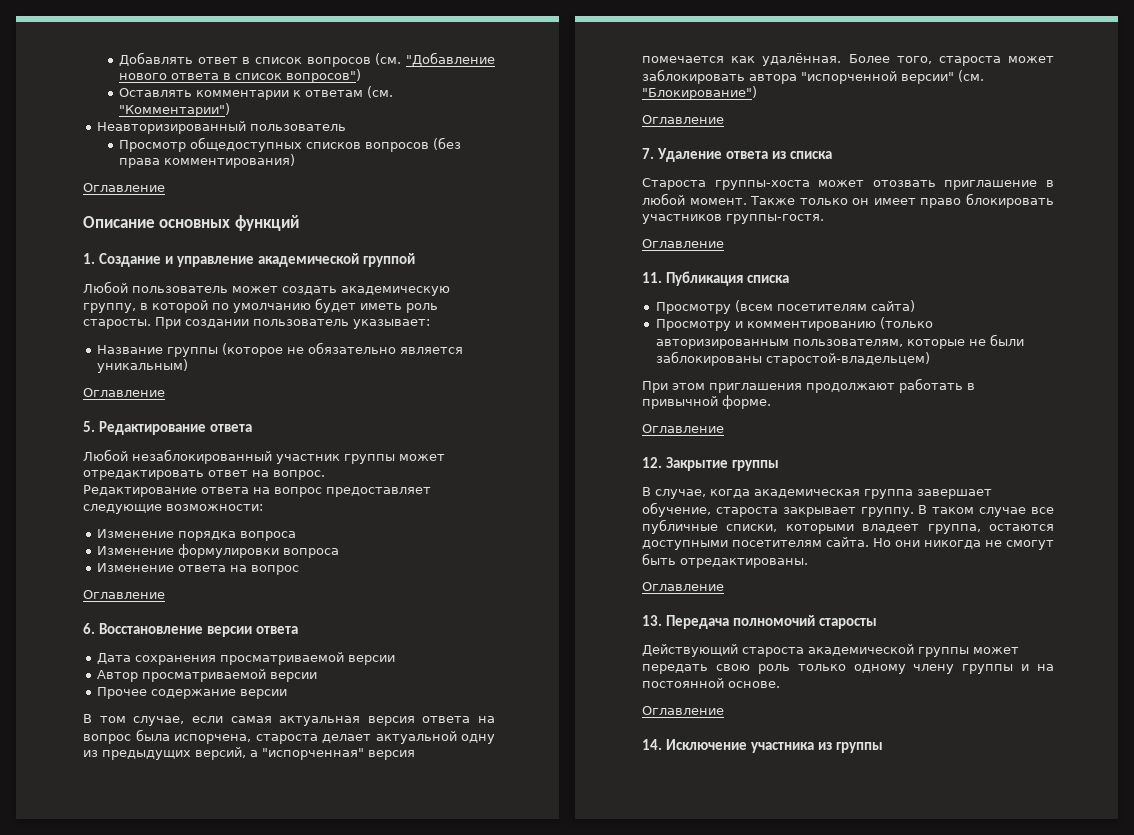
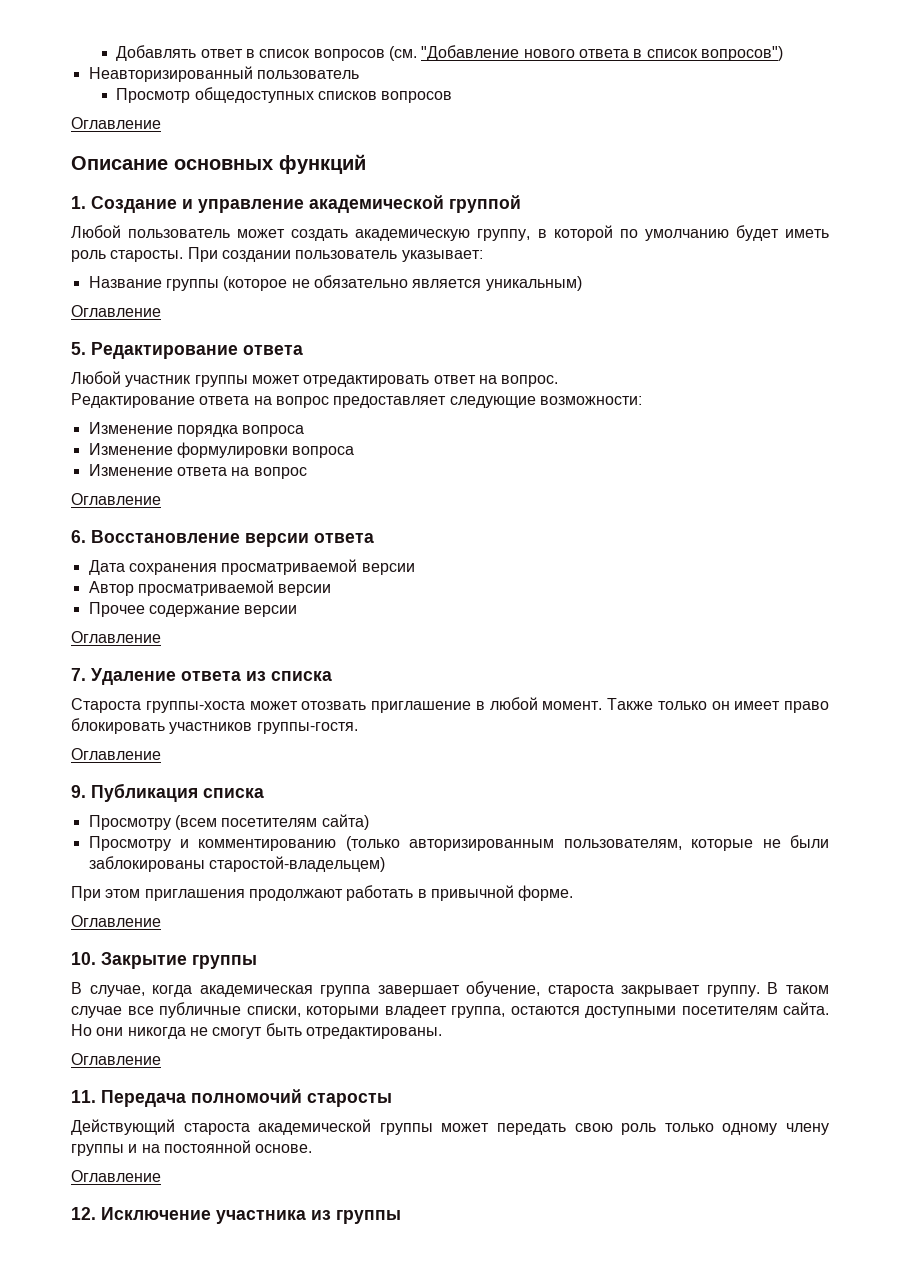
- Оставлять комментарии к ответам (см. "Комментарии")
- Просмотр общедоступных списков вопросов (без права комментирования)
+ Просмотр общедоступных списков вопросов
- Любой незаблокированный участник группы может отредактировать ответ на вопрос.
+ Любой участник группы может отредактировать ответ на вопрос.
- В том случае, если самая актуальная версия ответа на вопрос была испорчена, староста делает актуальной одну из предыдущих версий, а "испорченная" версия помечается как удалённая. Более того, староста может заблокировать автора "испорченной версии" (см. "Блокирование")
- 11. Публикация списка
+ 9. Публикация списка
- 12. Закрытие группы
+ 10. Закрытие группы
- 13. Передача полномочий старосты
+ 11. Передача полномочий старосты
- 14. Исключение участника из группы
+ 12. Исключение участника из группы

